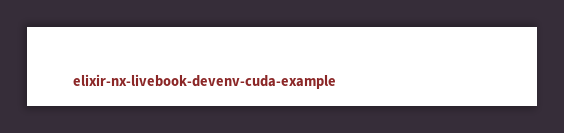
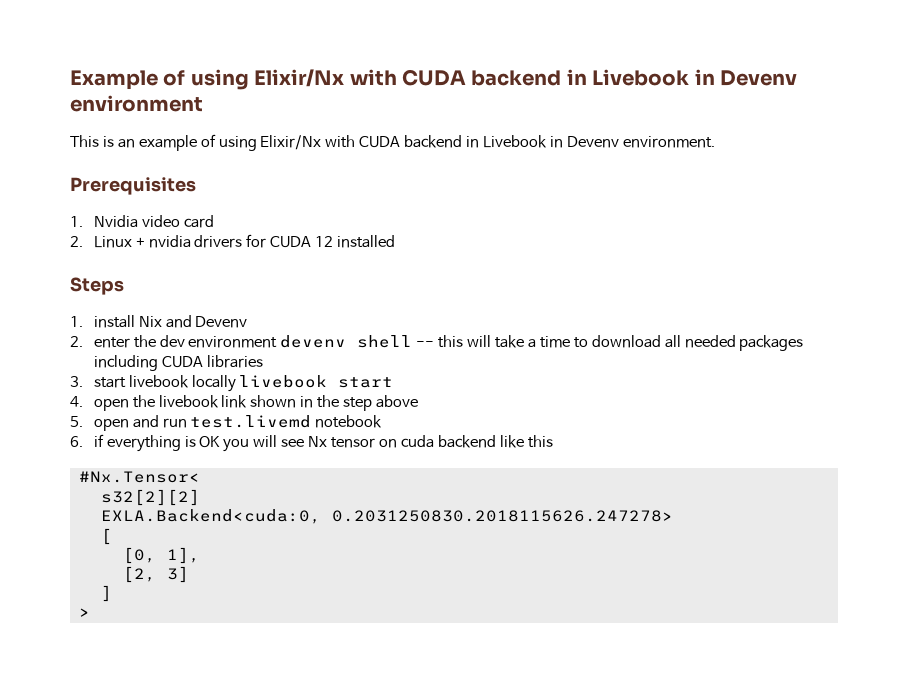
- elixir-nx-livebook-devenv-cuda-example
+ Example of using Elixir/Nx with CUDA backend in Livebook in Devenv environment
+ This is an example of using Elixir/Nx with CUDA backend in Livebook in Devenv environment.
+ Prerequisites
+ 1. Nvidia video card
+ 2. Linux + nvidia drivers for CUDA 12 installed
+ Steps
+ 1. install Nix and Devenv
+ 2. enter the dev environment devenv shell -- this will take a time to download all needed packages including CUDA libraries
+ 3. start livebook locally livebook start
+ 4. open the livebook link shown in the step above
+ 5. open and run test.livemd notebook
+ 6. if everything is OK you will see Nx tensor on cuda backend like this
+ #Nx.Tensor<
+ s32[2][2]
+ EXLA.Backend<cuda:0, 0.2031250830.2018115626.247278>
+ [
+ [0, 1],
+ [2, 3]
+ ]
+ >

